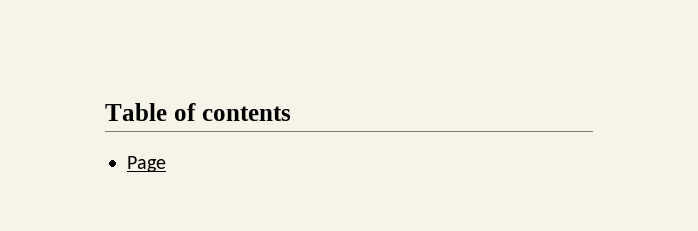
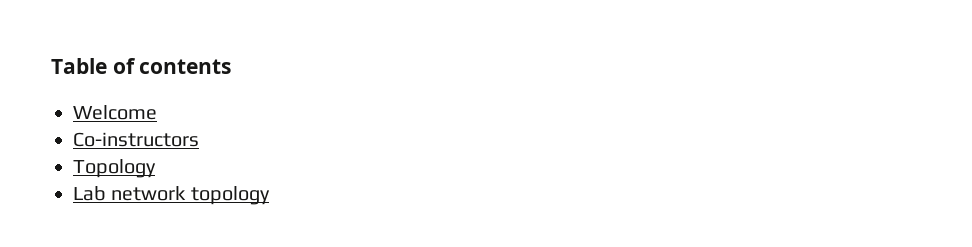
- Page
+ Welcome
+ Co-instructors
+ Topology
+ Lab network topology

